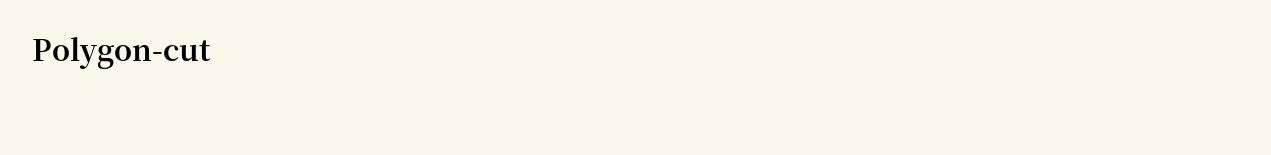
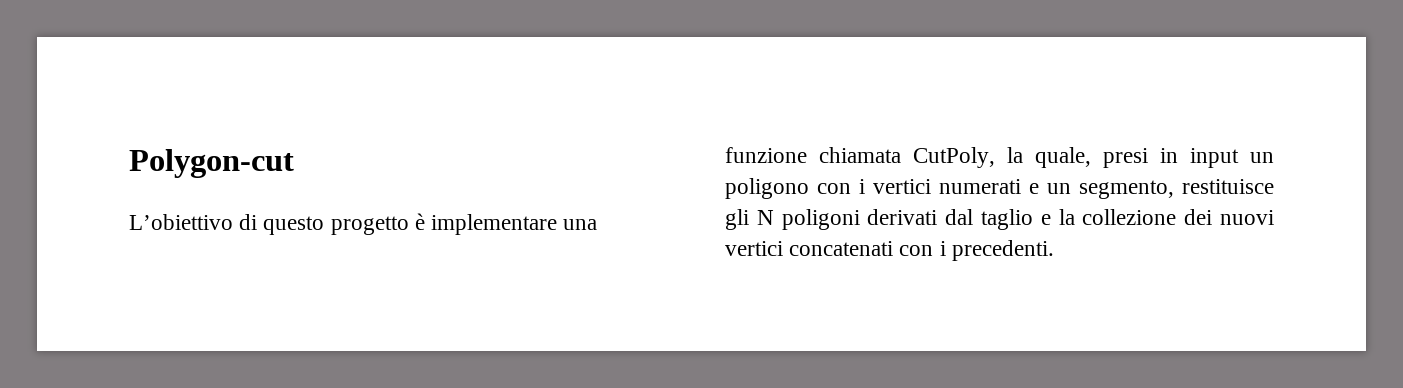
+ L’obiettivo di questo progetto è implementare una funzione chiamata CutPoly, la quale, presi in input un poligono con i vertici numerati e un segmento, restituisce gli N poligoni derivati dal taglio e la collezione dei nuovi vertici concatenati con i precedenti.

